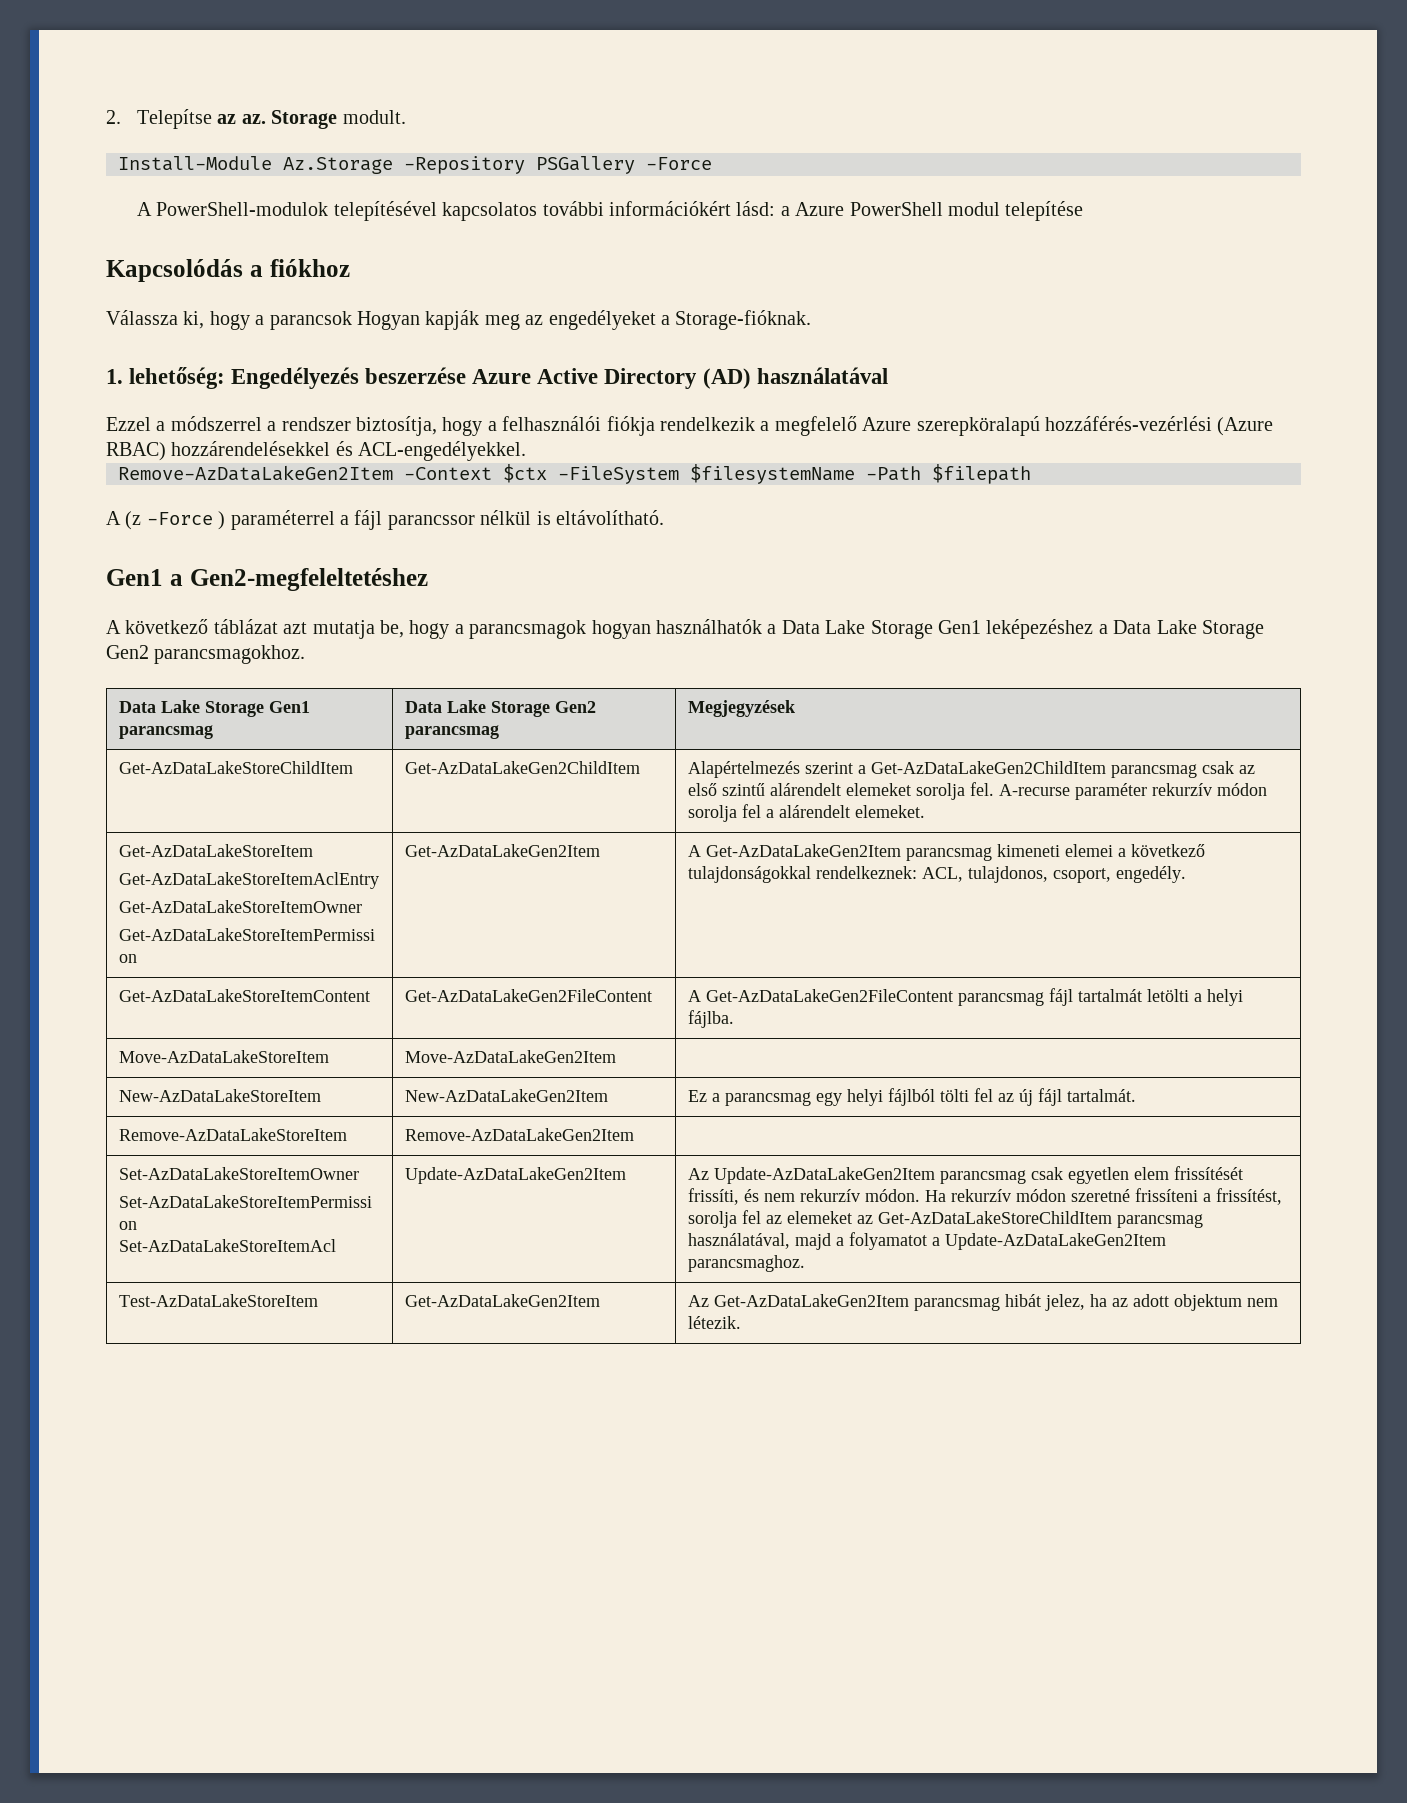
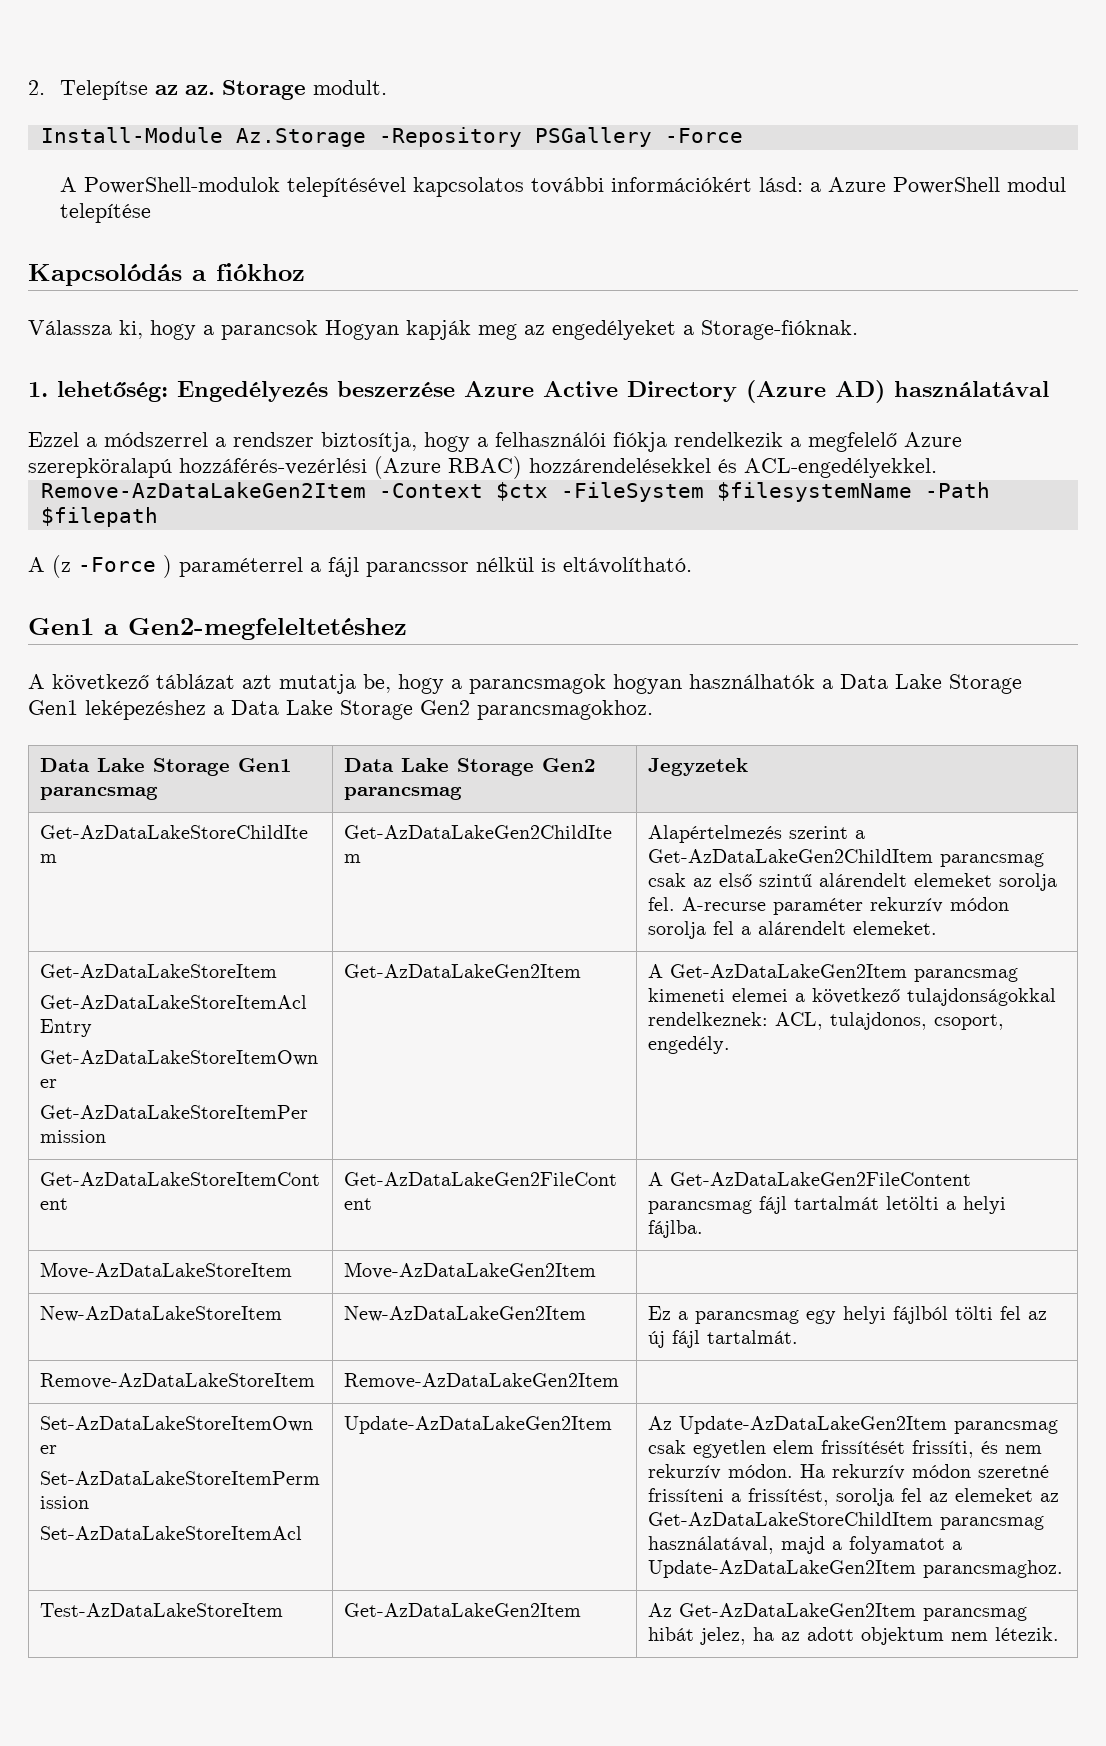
- 1. lehetőség: Engedélyezés beszerzése Azure Active Directory (AD) használatával
+ 1. lehetőség: Engedélyezés beszerzése Azure Active Directory (Azure AD) használatával
- Data Lake Storage Gen1 parancsmag | Data Lake Storage Gen2 parancsmag | Megjegyzések
+ Data Lake Storage Gen1 parancsmag | Data Lake Storage Gen2 parancsmag | Jegyzetek

